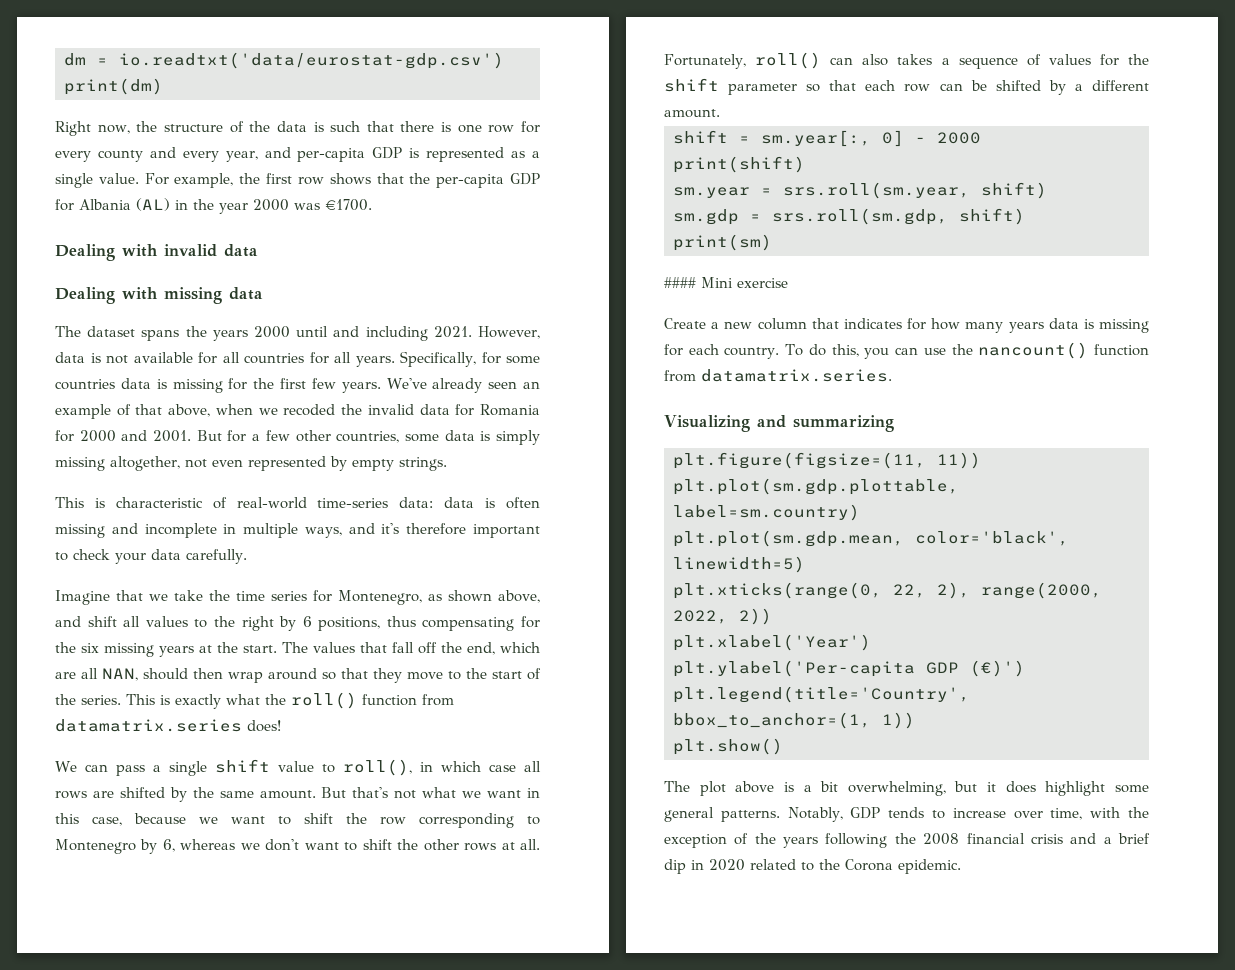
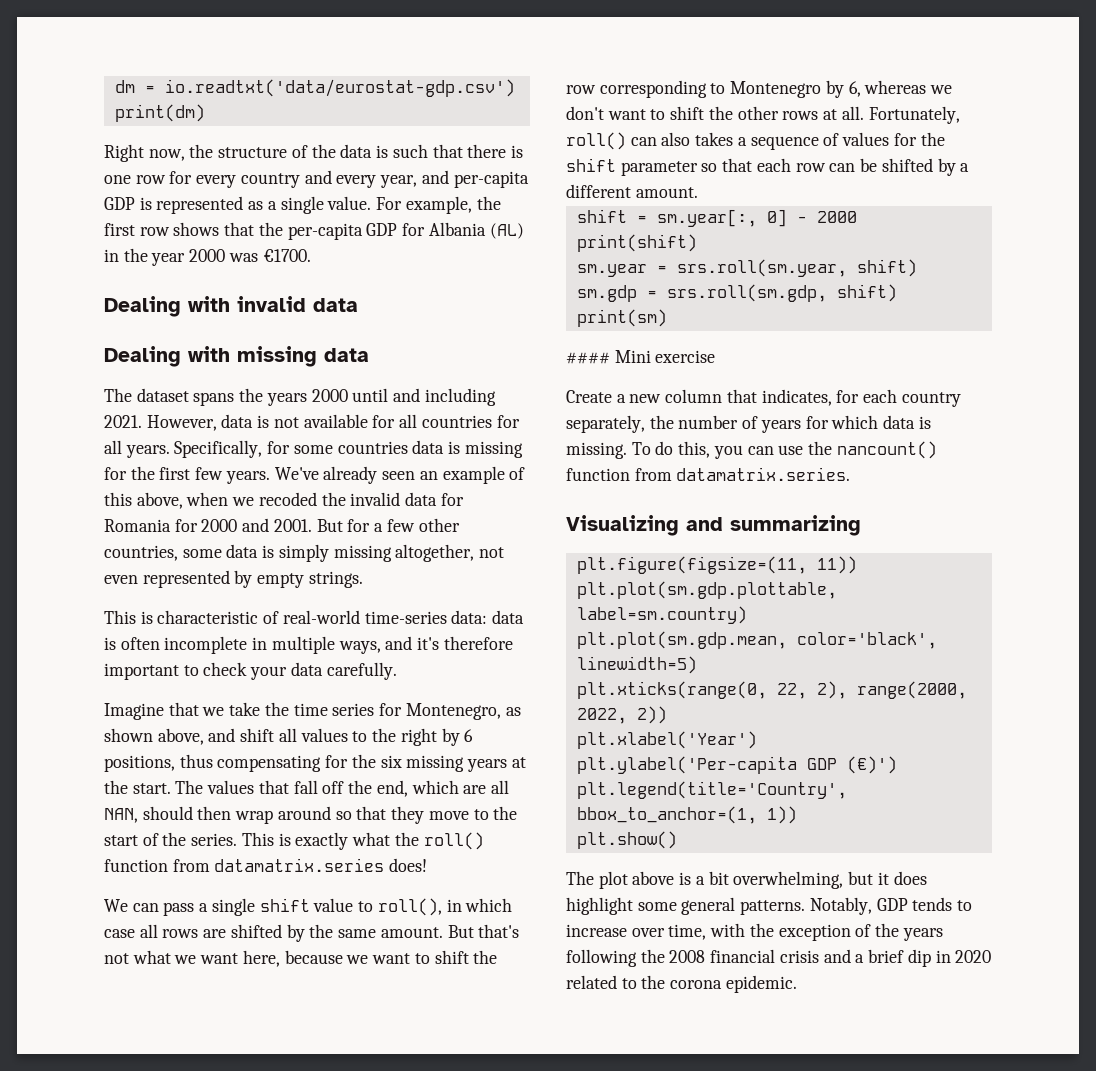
- Right now, the structure of the data is such that there is one row for every county and every year, and per-capita GDP is represented as a single value.
+ Right now, the structure of the data is such that there is one row for every country and every year, and per-capita GDP is represented as a single value.
- We've already seen an example of that above, when we recoded the invalid data for Romania for 2000 and 2001.
+ We've already seen an example of this above, when we recoded the invalid data for Romania for 2000 and 2001.
- This is characteristic of real-world time-series data: data is often missing and incomplete in multiple ways, and it's therefore important to check your data carefully.
+ This is characteristic of real-world time-series data: data is often incomplete in multiple ways, and it's therefore important to check your data carefully.
- But that's not what we want in this case, because we want to shift the row corresponding to Montenegro by 6, whereas we don't want to shift the other rows at all.
+ But that's not what we want here, because we want to shift the row corresponding to Montenegro by 6, whereas we don't want to shift the other rows at all.
- Create a new column that indicates for how many years data is missing for each country.
+ Create a new column that indicates, for each country separately, the number of years for which data is missing.
- Notably, GDP tends to increase over time, with the exception of the years following the 2008 financial crisis and a brief dip in 2020 related to the Corona epidemic.
+ Notably, GDP tends to increase over time, with the exception of the years following the 2008 financial crisis and a brief dip in 2020 related to the corona epidemic.

